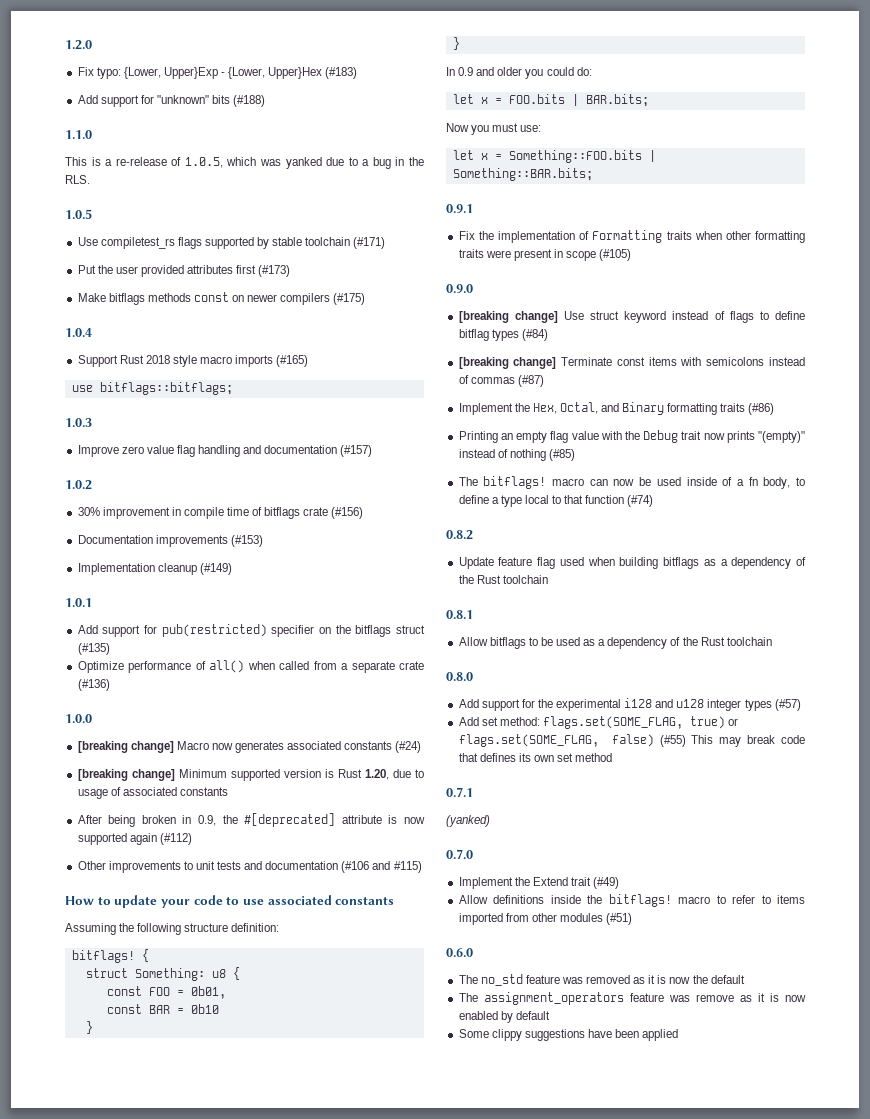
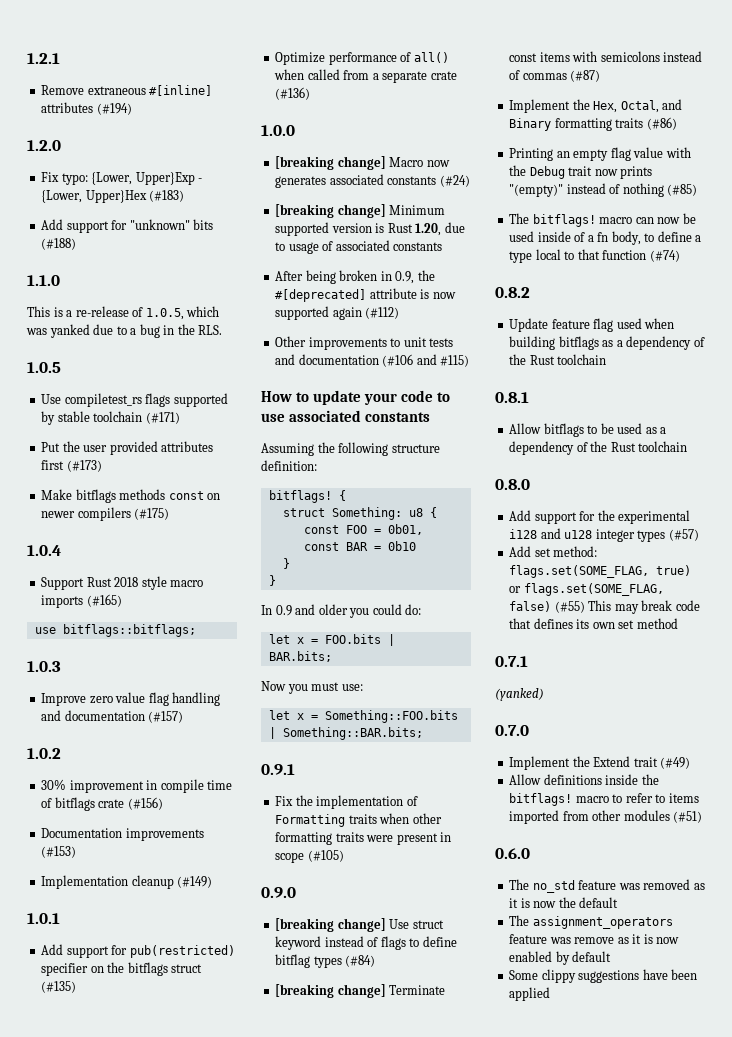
+ 1.2.1
+ Remove extraneous #[inline] attributes (#194)

